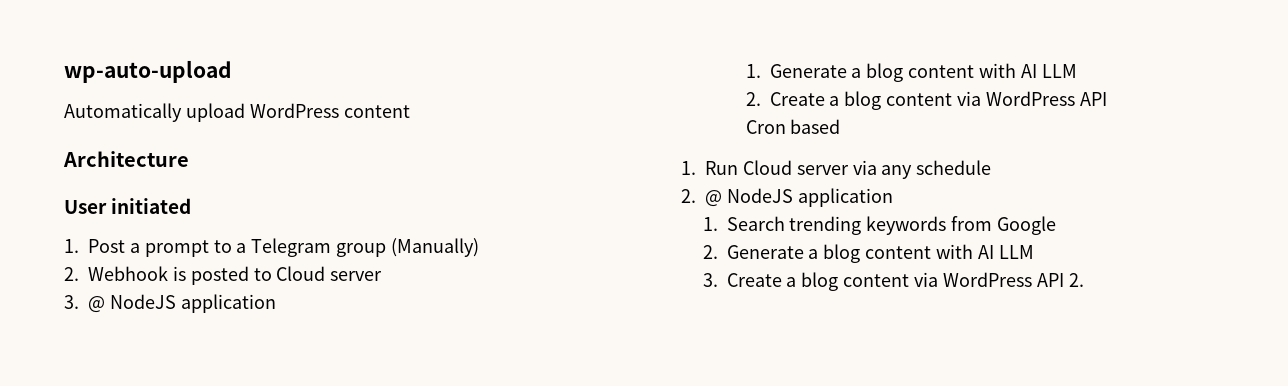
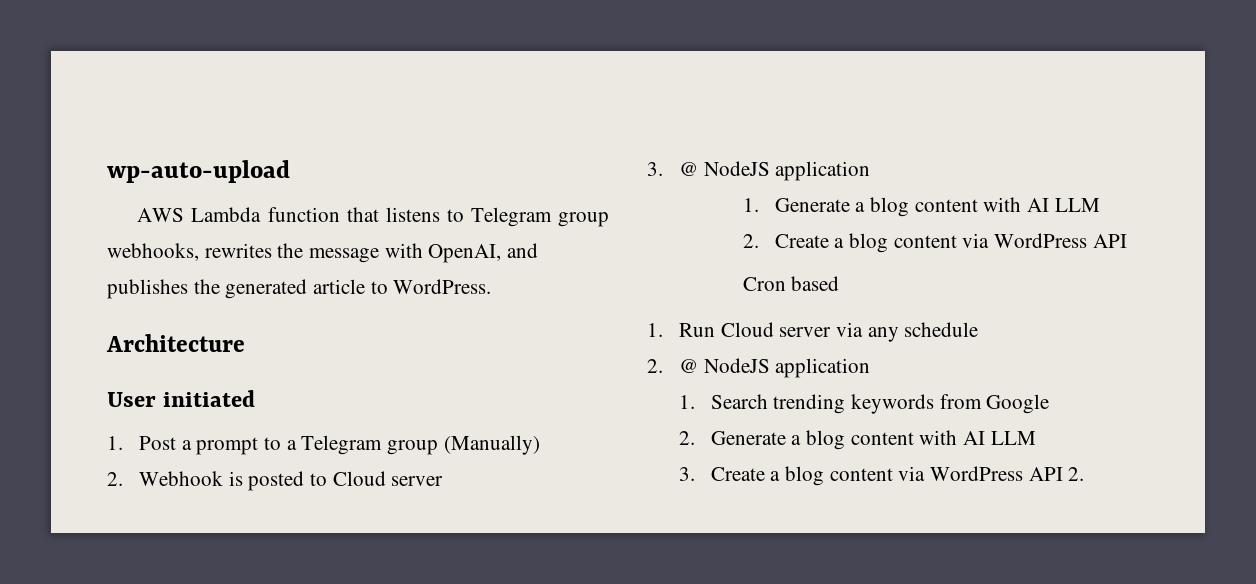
- Automatically upload WordPress content
+ AWS Lambda function that listens to Telegram group webhooks, rewrites the message with OpenAI, and publishes the generated article to WordPress.

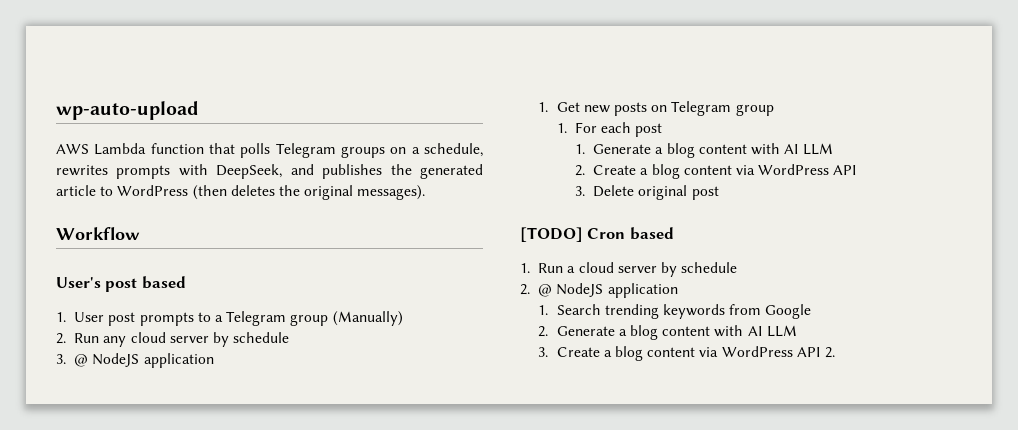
- AWS Lambda function that listens to Telegram group webhooks, rewrites the message with OpenAI, and publishes the generated article to WordPress.
- Architecture
- User initiated
- 1. Post a prompt to a Telegram group (Manually)
+ AWS Lambda function that polls Telegram groups on a schedule, rewrites prompts with DeepSeek, and publishes the generated article to WordPress (then deletes the original messages).
+ Workflow
+ User's post based
+ 1. User post prompts to a Telegram group (Manually)
- 2. Webhook is posted to Cloud server
+ 2. Run any cloud server by schedule
+ 1. Get new posts on Telegram group
+ 1. For each post
- Cron based
+ 3. Delete original post
+ [TODO] Cron based
- 1. Run Cloud server via any schedule
+ 1. Run a cloud server by schedule

